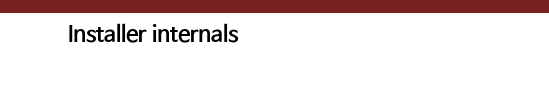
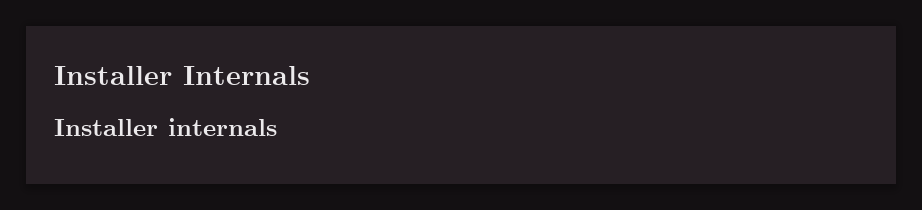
+ Installer Internals

